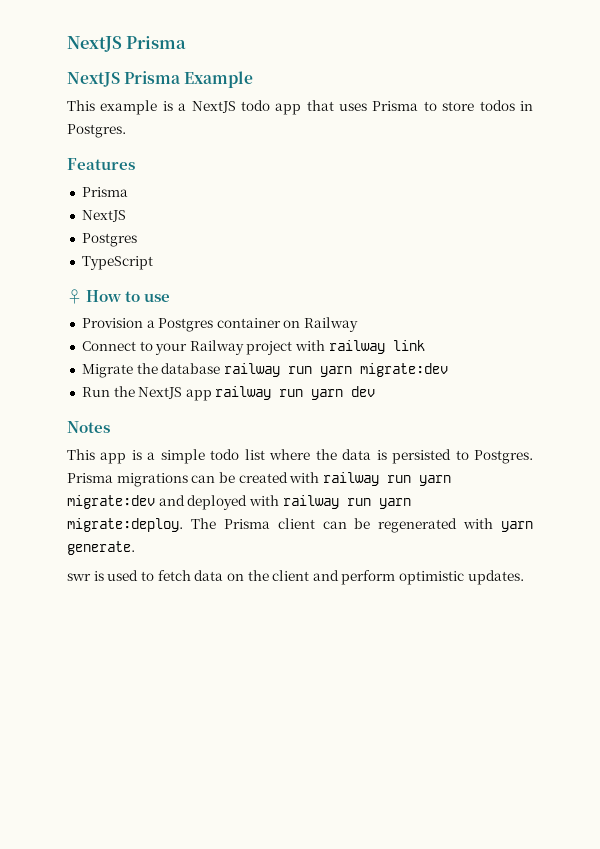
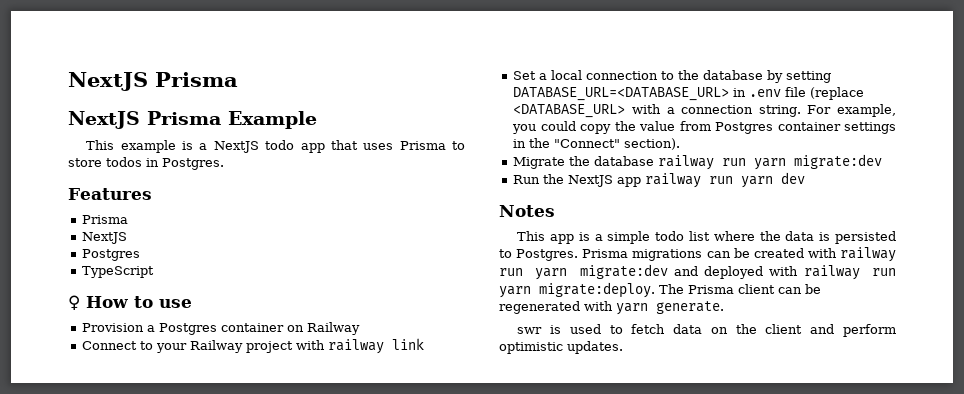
+ Set a local connection to the database by setting DATABASE_URL=<DATABASE_URL> in .env file (replace <DATABASE_URL> with a connection string. For example, you could copy the value from Postgres container settings in the "Connect" section).

